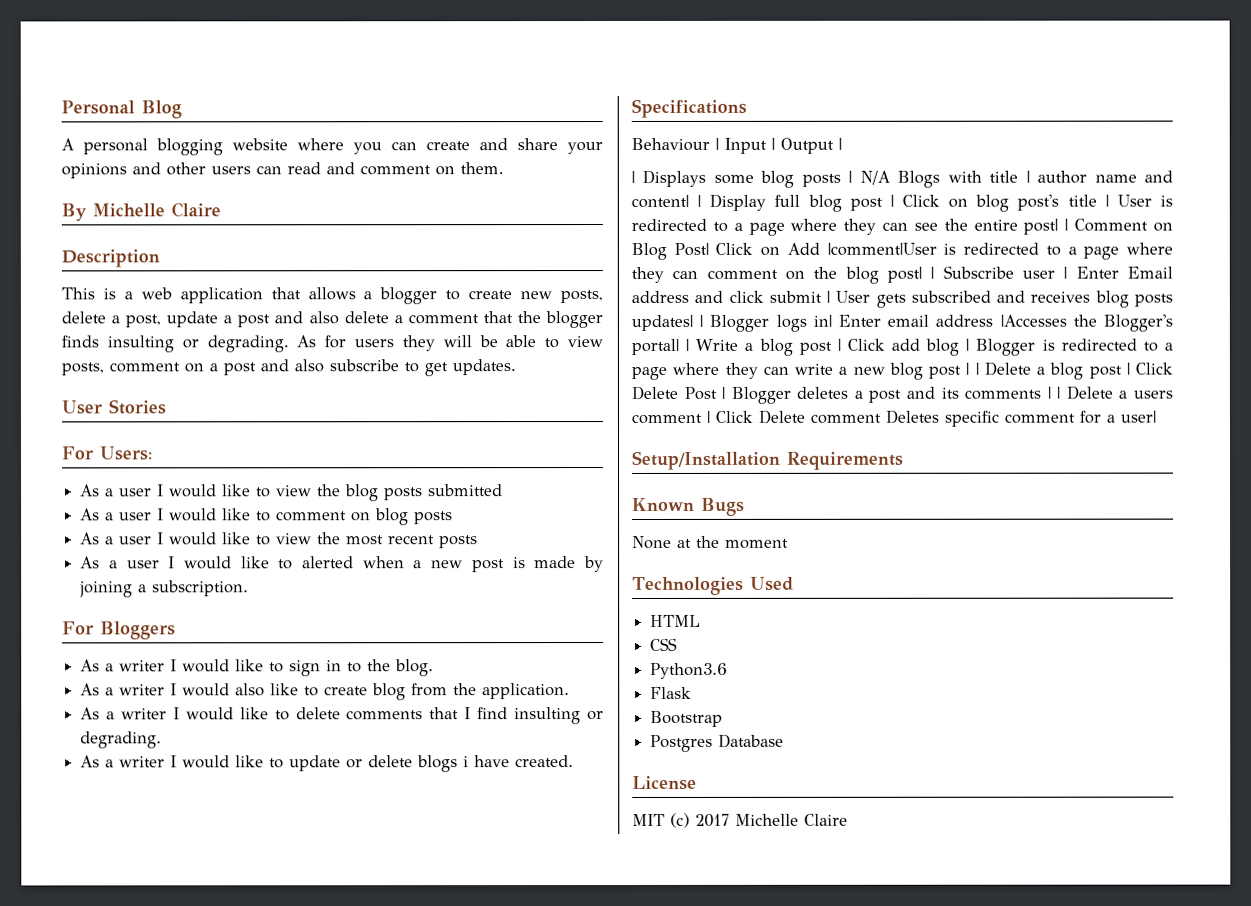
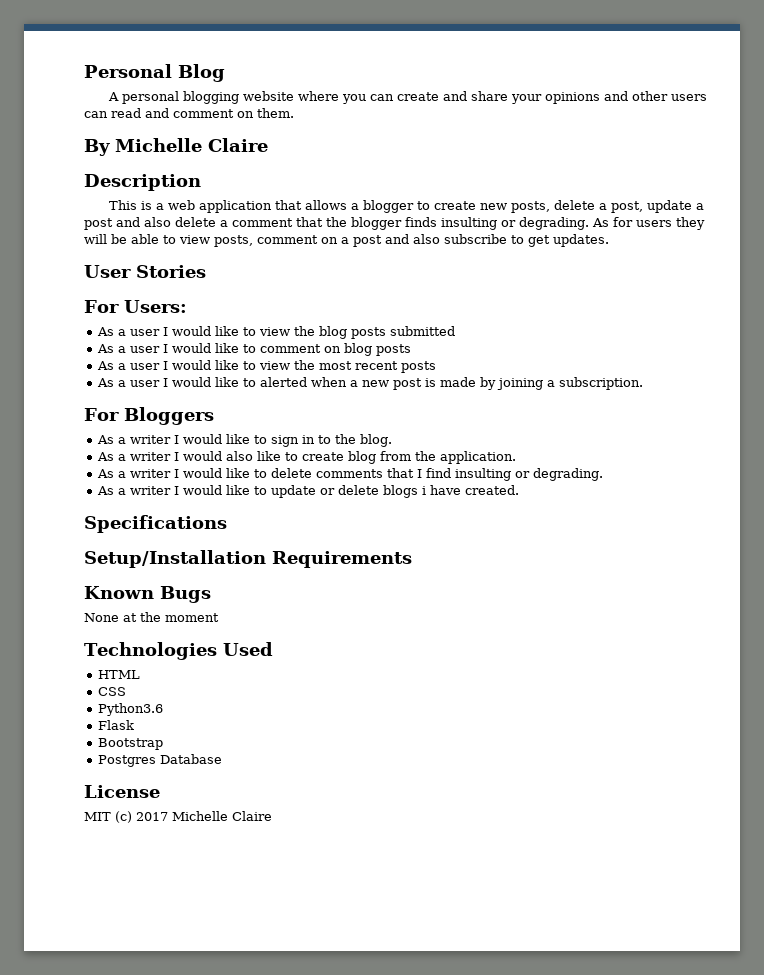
- Behaviour | Input | Output |
- | Displays some blog posts | N/A Blogs with title | author name and content| | Display full blog post | Click on blog post's title | User is redirected to a page where they can see the entire post| | Comment on Blog Post| Click on Add |comment|User is redirected to a page where they can comment on the blog post| | Subscribe user | Enter Email address and click submit | User gets subscribed and receives blog posts updates| | Blogger logs in| Enter email address |Accesses the Blogger's portal| | Write a blog post | Click add blog | Blogger is redirected to a page where they can write a new blog post | | Delete a blog post | Click Delete Post | Blogger deletes a post and its comments | | Delete a users comment | Click Delete comment Deletes specific comment for a user|

